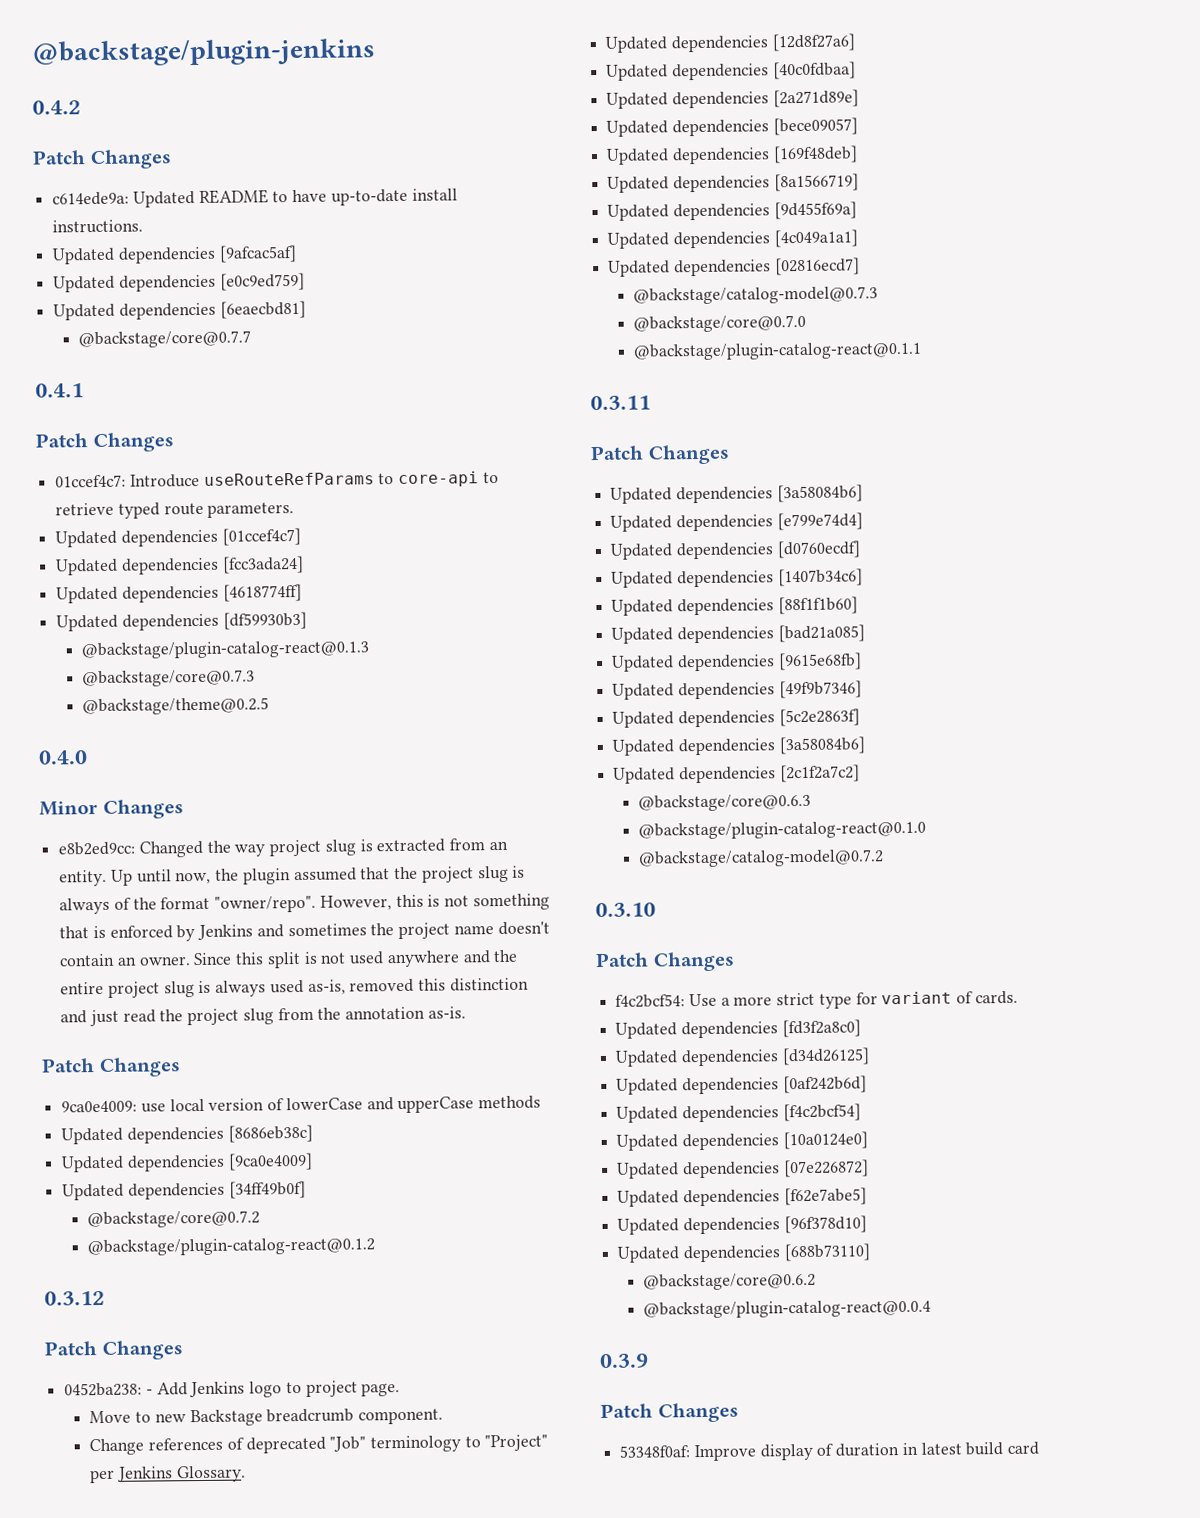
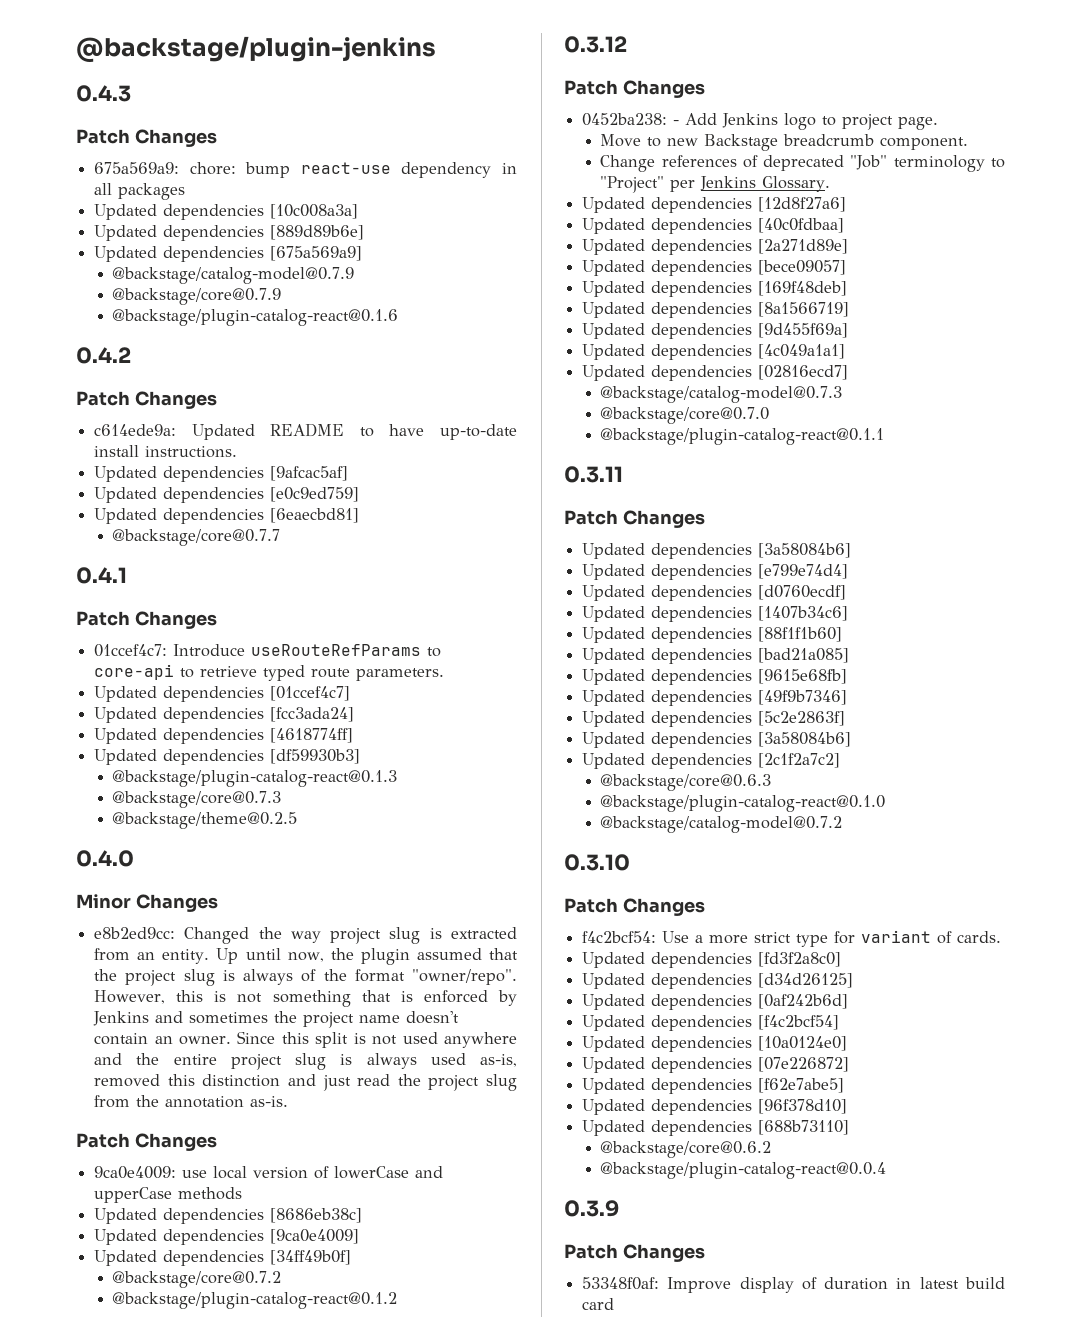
+ 0.4.3
+ Patch Changes
+ 675a569a9: chore: bump react-use dependency in all packages
+ Updated dependencies [10c008a3a]
+ Updated dependencies [889d89b6e]
+ Updated dependencies [675a569a9]
+ @backstage/catalog-model@0.7.9
+ @backstage/core@0.7.9
+ @backstage/plugin-catalog-react@0.1.6

